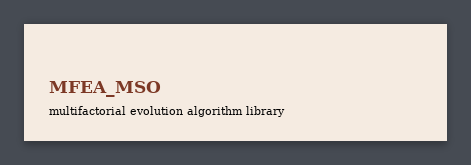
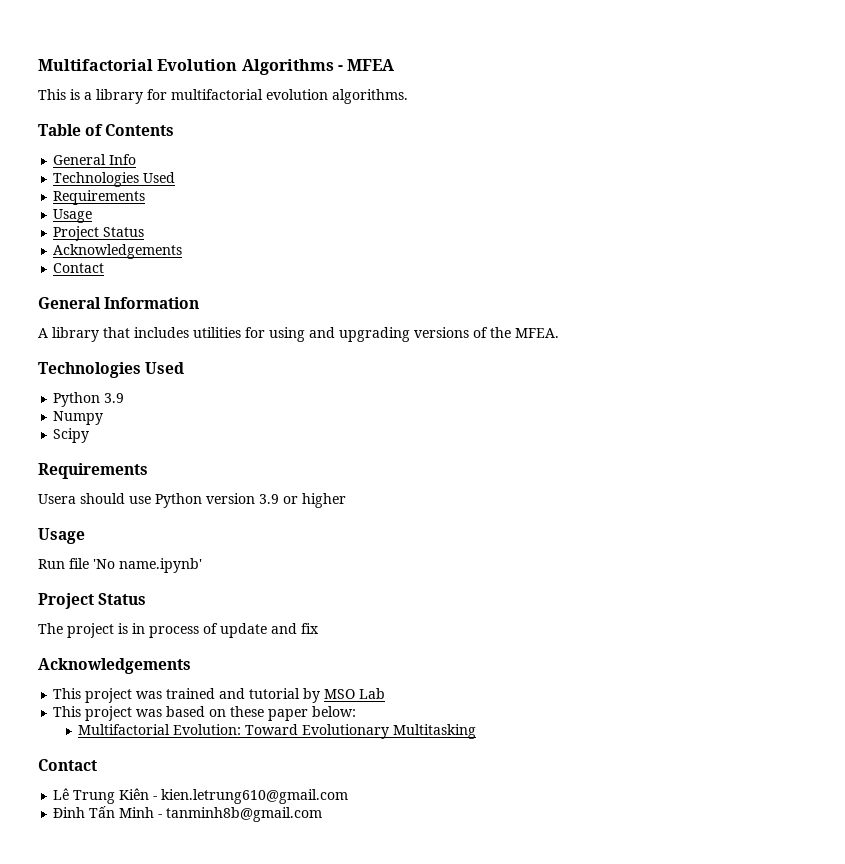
- MFEA_MSO
- multifactorial evolution algorithm library
+ Multifactorial Evolution Algorithms - MFEA
+ This is a library for multifactorial evolution algorithms.
+ Table of Contents
+ General Info
+ Technologies Used
+ Requirements
+ Usage
+ Project Status
+ Acknowledgements
+ Contact
+ General Information
+ A library that includes utilities for using and upgrading versions of the MFEA.
+ Technologies Used
+ Python 3.9
+ Numpy
+ Scipy
+ Requirements
+ Usera should use Python version 3.9 or higher
+ Usage
+ Run file 'No name.ipynb'
+ Project Status
+ The project is in process of update and fix
+ Acknowledgements
+ This project was trained and tutorial by MSO Lab
+ This project was based on these paper below:
+ Multifactorial Evolution: Toward Evolutionary Multitasking
+ Contact
+ Lê Trung Kiên - kien.letrung610@gmail.com
+ Đinh Tấn Minh - tanminh8b@gmail.com

